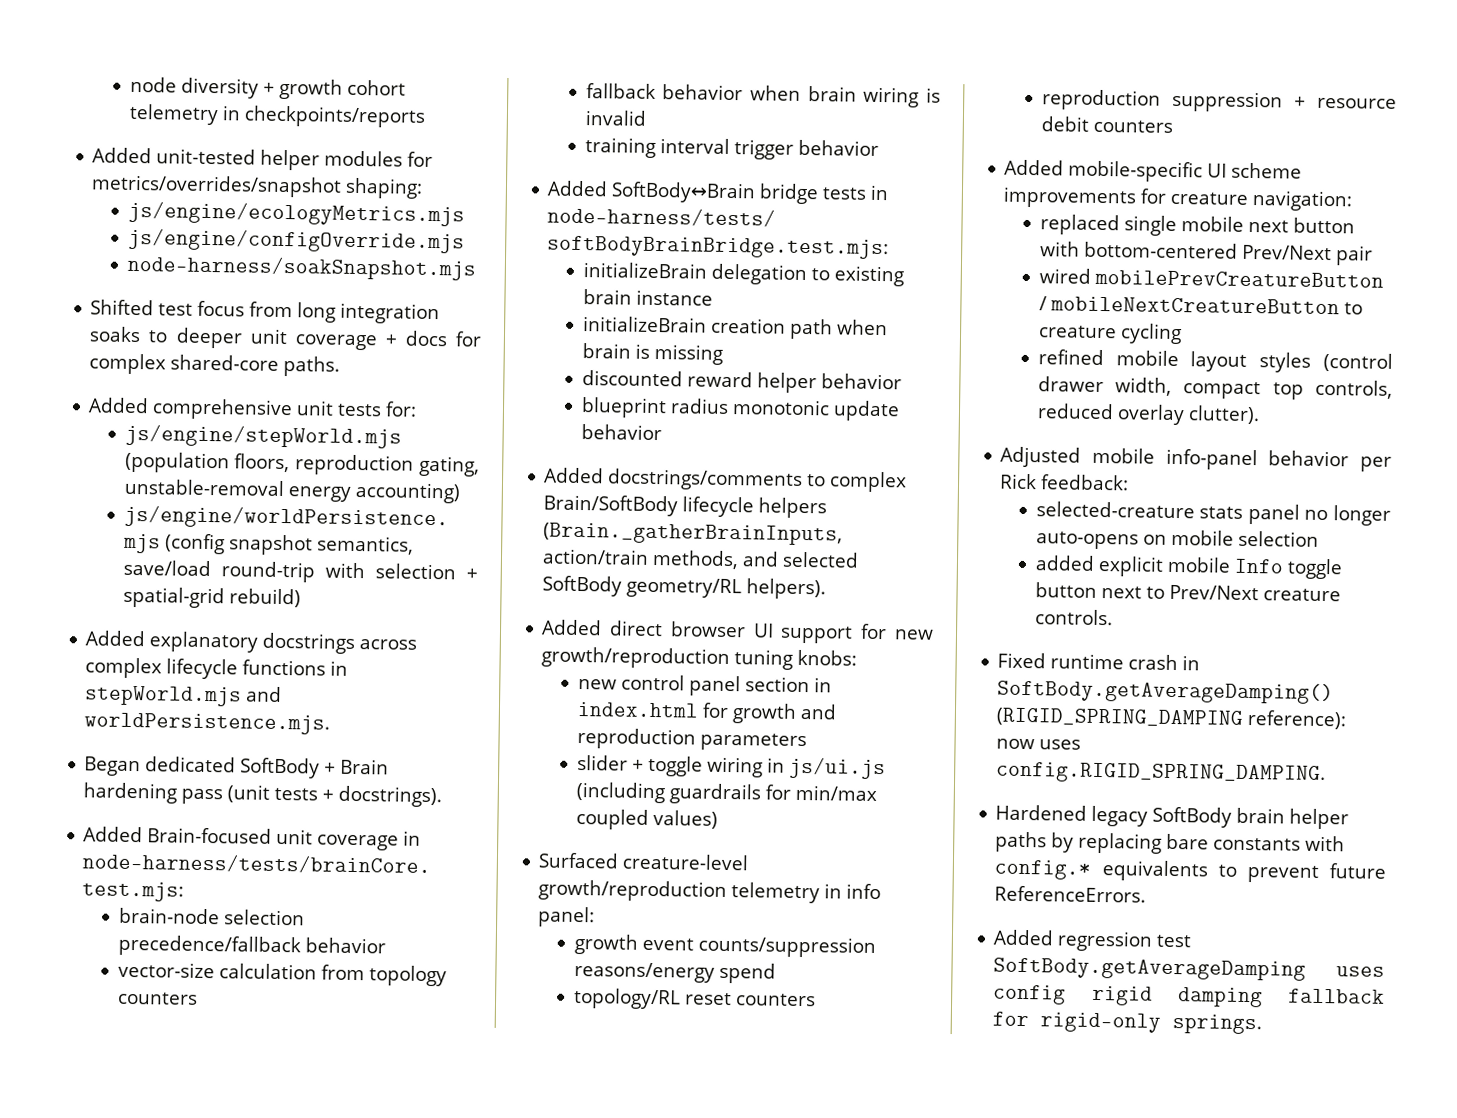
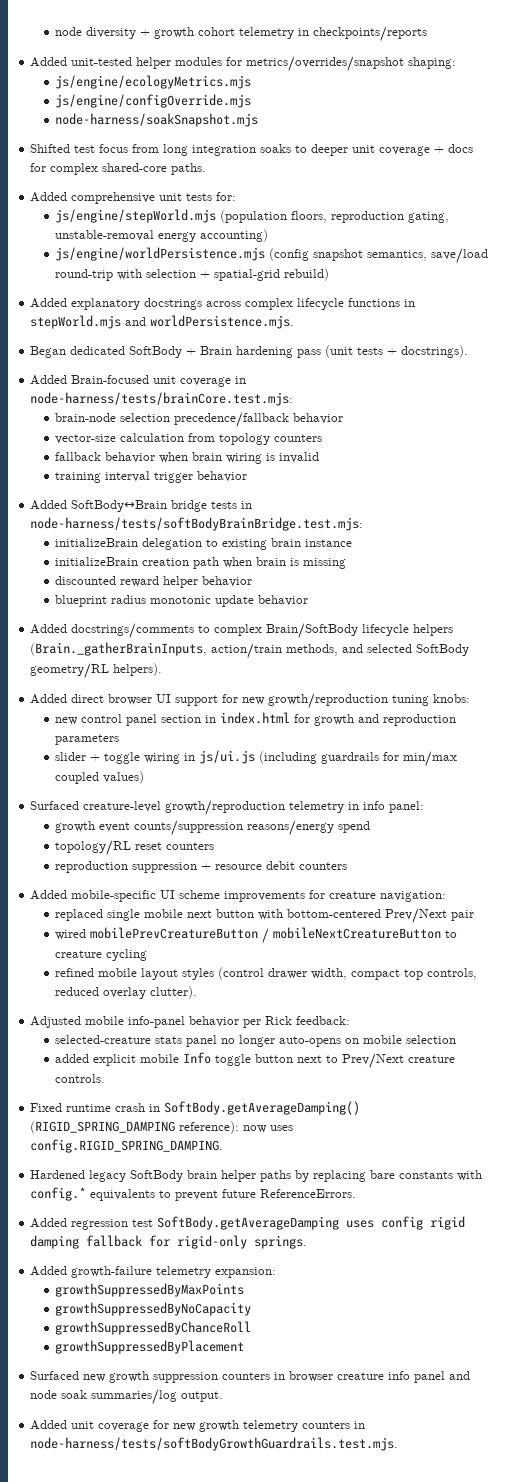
+ Added growth-failure telemetry expansion:
+ growthSuppressedByMaxPoints
+ growthSuppressedByNoCapacity
+ growthSuppressedByChanceRoll
+ growthSuppressedByPlacement
+ Surfaced new growth suppression counters in browser creature info panel and node soak summaries/log output.
+ Added unit coverage for new growth telemetry counters in node-harness/tests/softBodyGrowthGuardrails.test.mjs.

